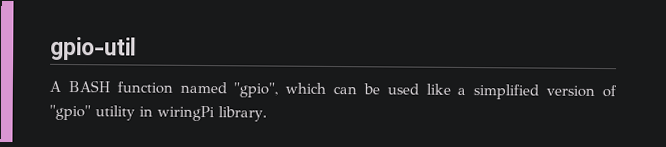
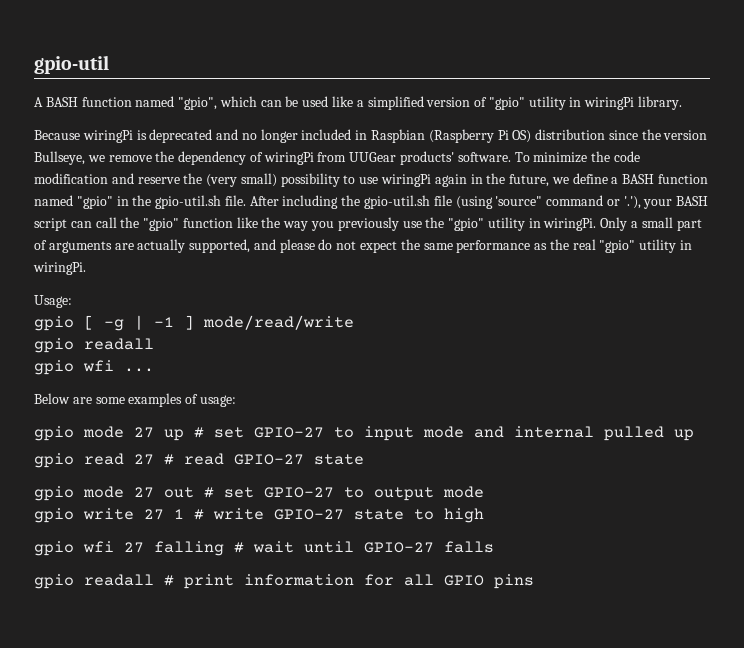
+ Because wiringPi is deprecated and no longer included in Raspbian (Raspberry Pi OS) distribution since the version Bullseye, we remove the dependency of wiringPi from UUGear products' software. To minimize the code modification and reserve the (very small) possibility to use wiringPi again in the future, we define a BASH function named "gpio" in the gpio-util.sh file. After including the gpio-util.sh file (using 'source" command or '.'), your BASH script can call the "gpio" function like the way you previously use the "gpio" utility in wiringPi. Only a small part of arguments are actually supported, and please do not expect the same performance as the real "gpio" utility in wiringPi.
+ Usage:
+ gpio [ -g | -1 ] mode/read/write
+ gpio readall
+ gpio wfi ...
+ Below are some examples of usage:
+ gpio mode 27 up # set GPIO-27 to input mode and internal pulled up
+ gpio read 27 # read GPIO-27 state
+ gpio mode 27 out # set GPIO-27 to output mode
+ gpio write 27 1 # write GPIO-27 state to high
+ gpio wfi 27 falling # wait until GPIO-27 falls
+ gpio readall # print information for all GPIO pins

